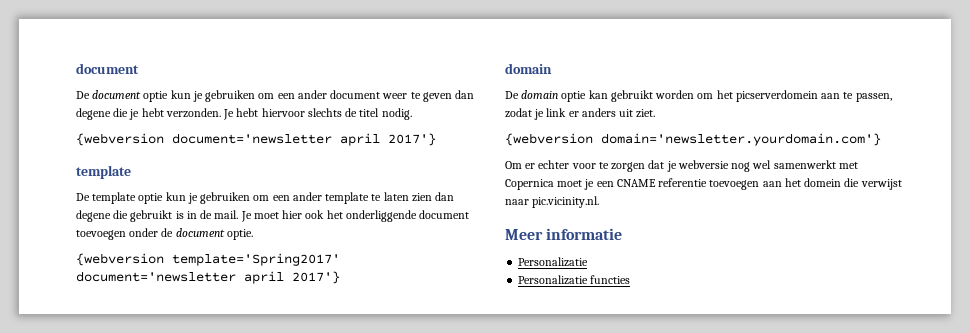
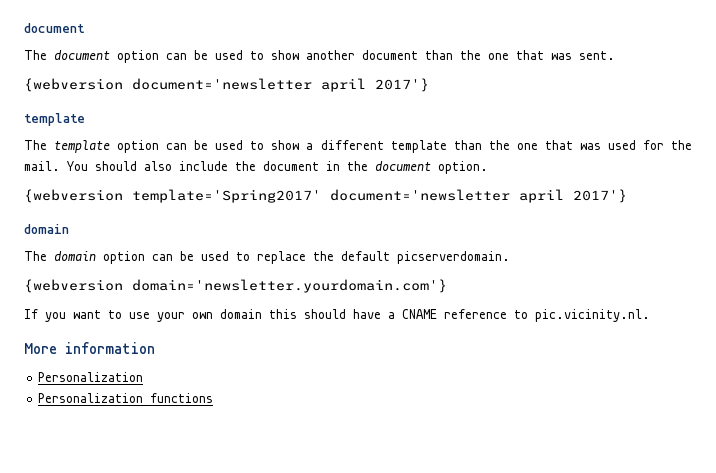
- De document optie kun je gebruiken om een ander document weer te geven dan degene die je hebt verzonden. Je hebt hiervoor slechts de titel nodig.
+ The document option can be used to show another document than the one that was sent.
- De template optie kun je gebruiken om een ander template te laten zien dan degene die gebruikt is in de mail. Je moet hier ook het onderliggende document toevoegen onder de document optie.
+ The template option can be used to show a different template than the one that was used for the mail. You should also include the document in the document option.
- De domain optie kan gebruikt worden om het picserverdomein aan te passen, zodat je link er anders uit ziet.
+ The domain option can be used to replace the default picserverdomain.
  {webversion domain='newsletter.yourdomain.com'}
- Om er echter voor te zorgen dat je webversie nog wel samenwerkt met Copernica moet je een CNAME referentie toevoegen aan het domein die verwijst naar pic.vicinity.nl.
- Meer informatie
- Personalizatie
- Personalizatie functies
+ If you want to use your own domain this should have a CNAME reference to pic.vicinity.nl.
+ More information
+ Personalization
+ Personalization functions

